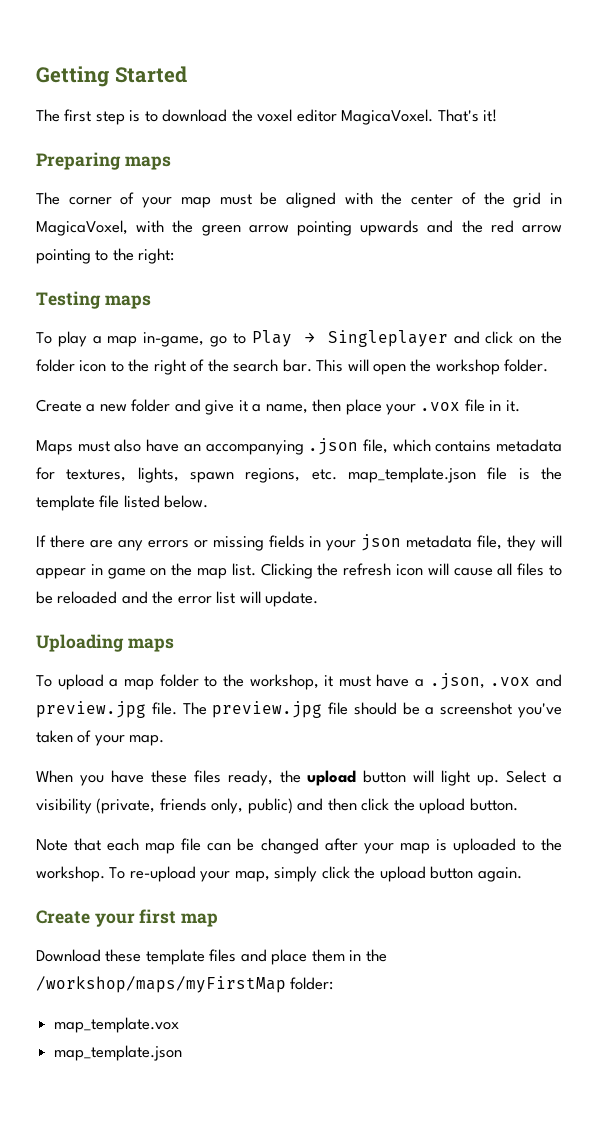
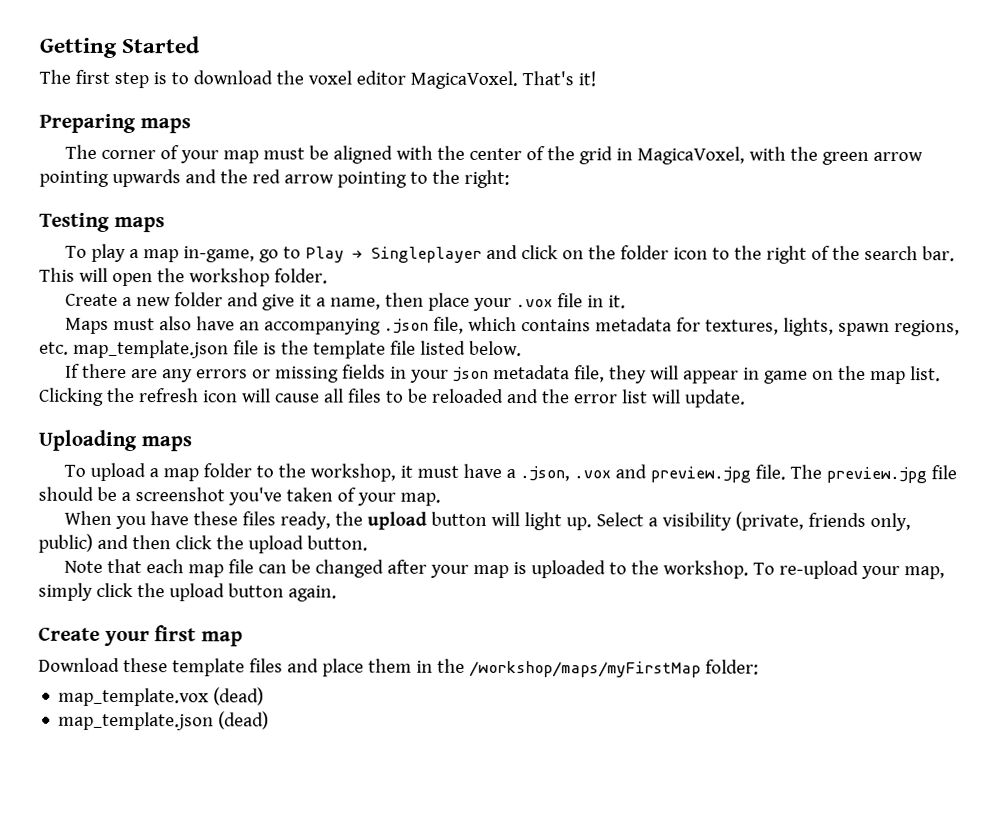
- map_template.vox
- map_template.json
+ map_template.vox (dead)
+ map_template.json (dead)

